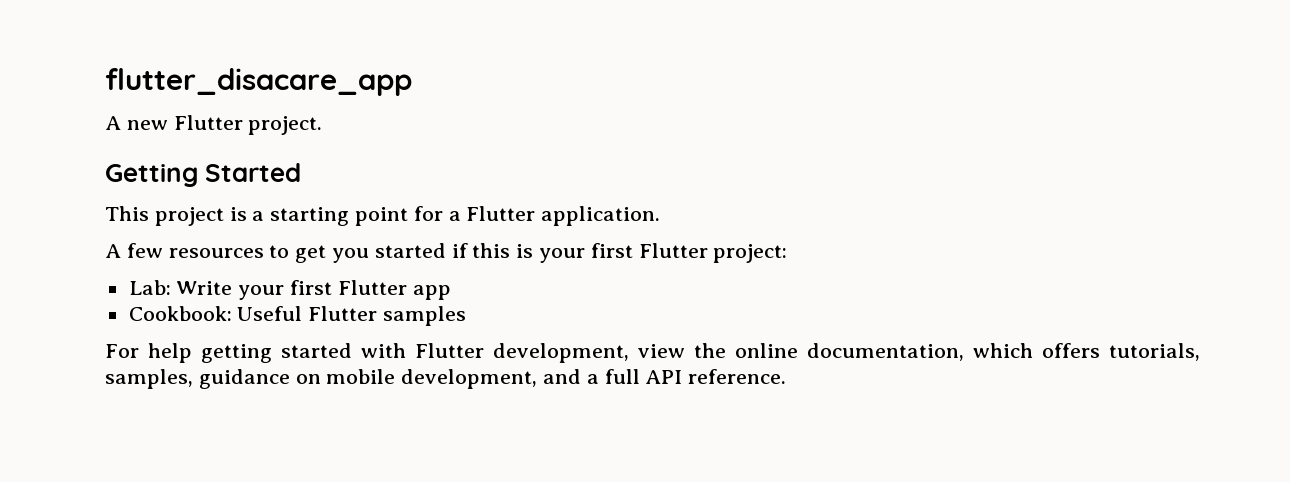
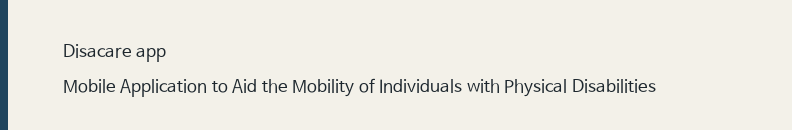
- flutter_disacare_app
- A new Flutter project.
- Getting Started
- This project is a starting point for a Flutter application.
- A few resources to get you started if this is your first Flutter project:
- Lab: Write your first Flutter app
- Cookbook: Useful Flutter samples
- For help getting started with Flutter development, view the online documentation, which offers tutorials, samples, guidance on mobile development, and a full API reference.
+ Disacare app
+ Mobile Application to Aid the Mobility of Individuals with Physical Disabilities

